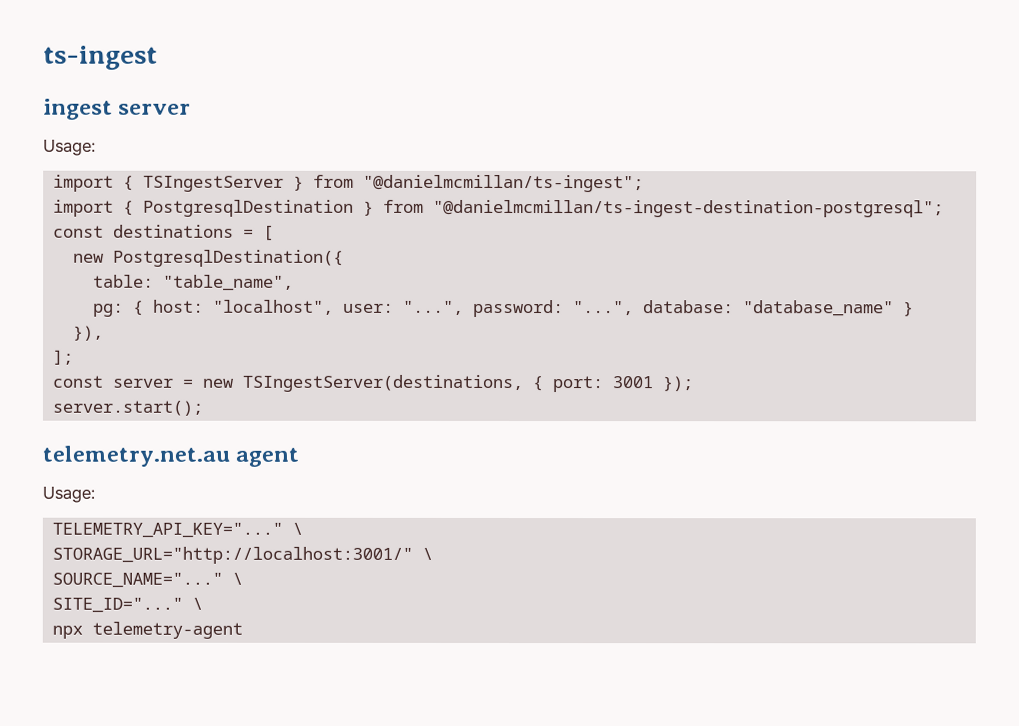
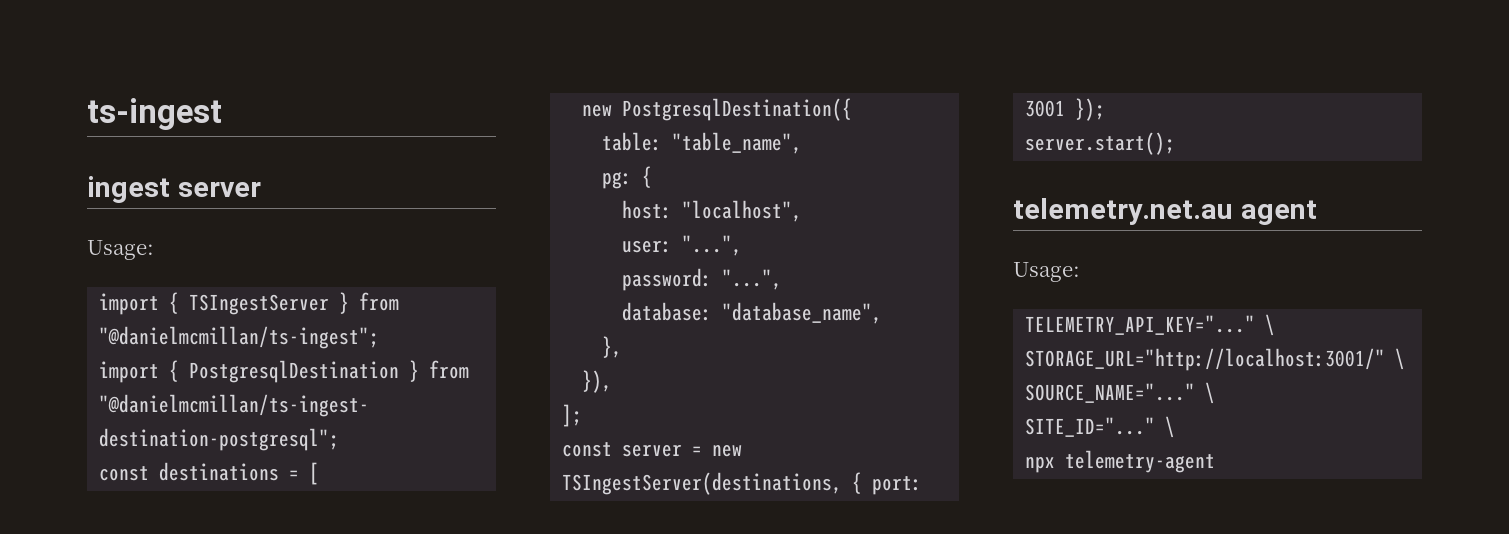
- pg: { host: "localhost", user: "...", password: "...", database: "database_name" }
+ pg: {
+ host: "localhost",
+ user: "...",
+ password: "...",
+ database: "database_name",
+ },

